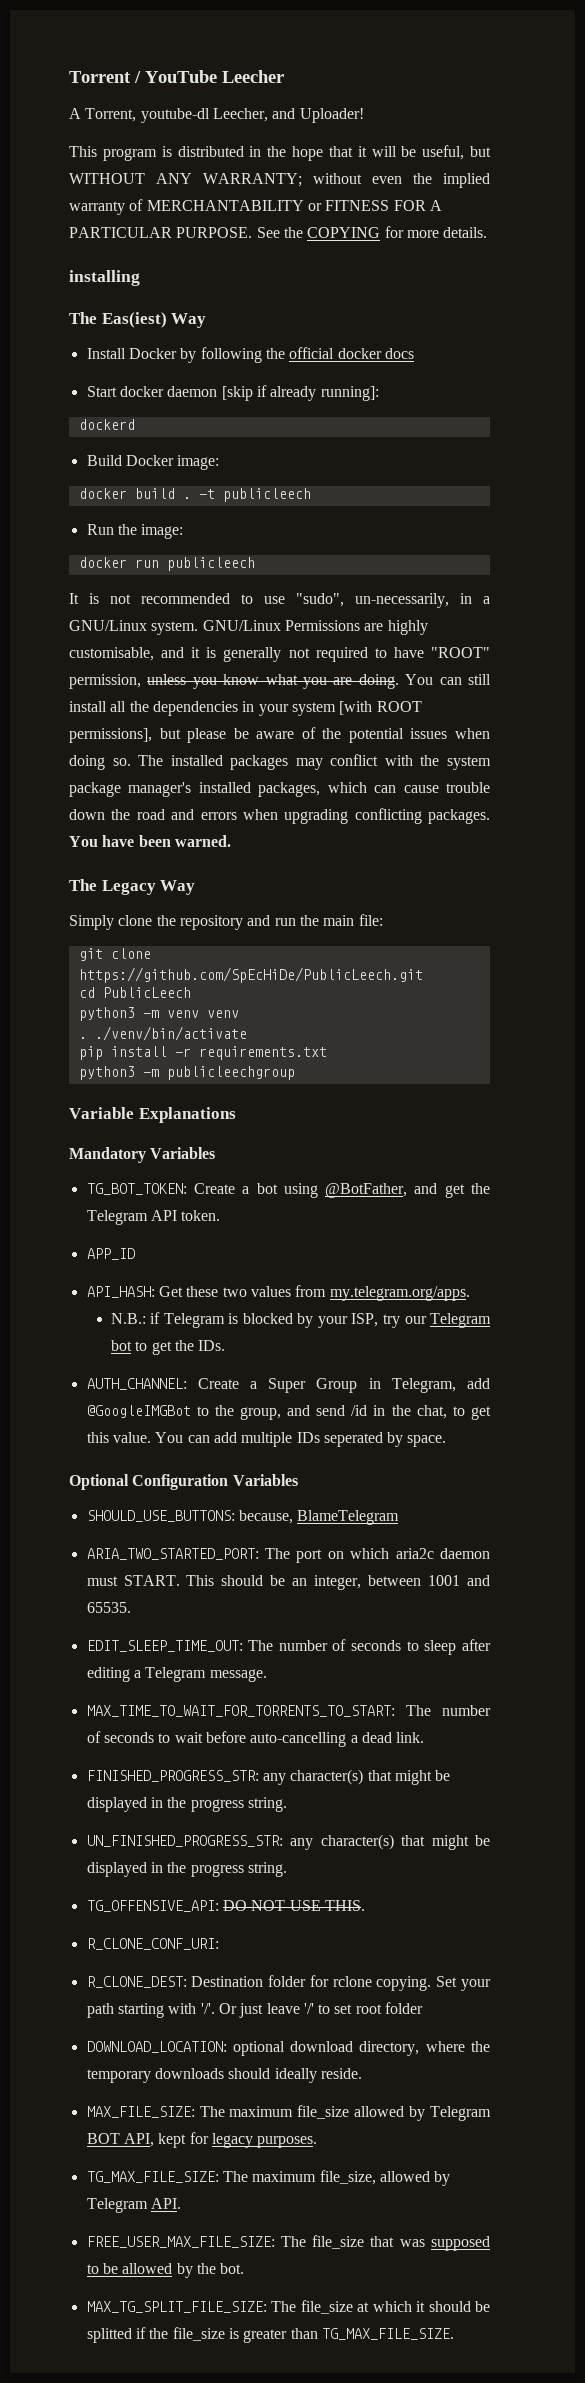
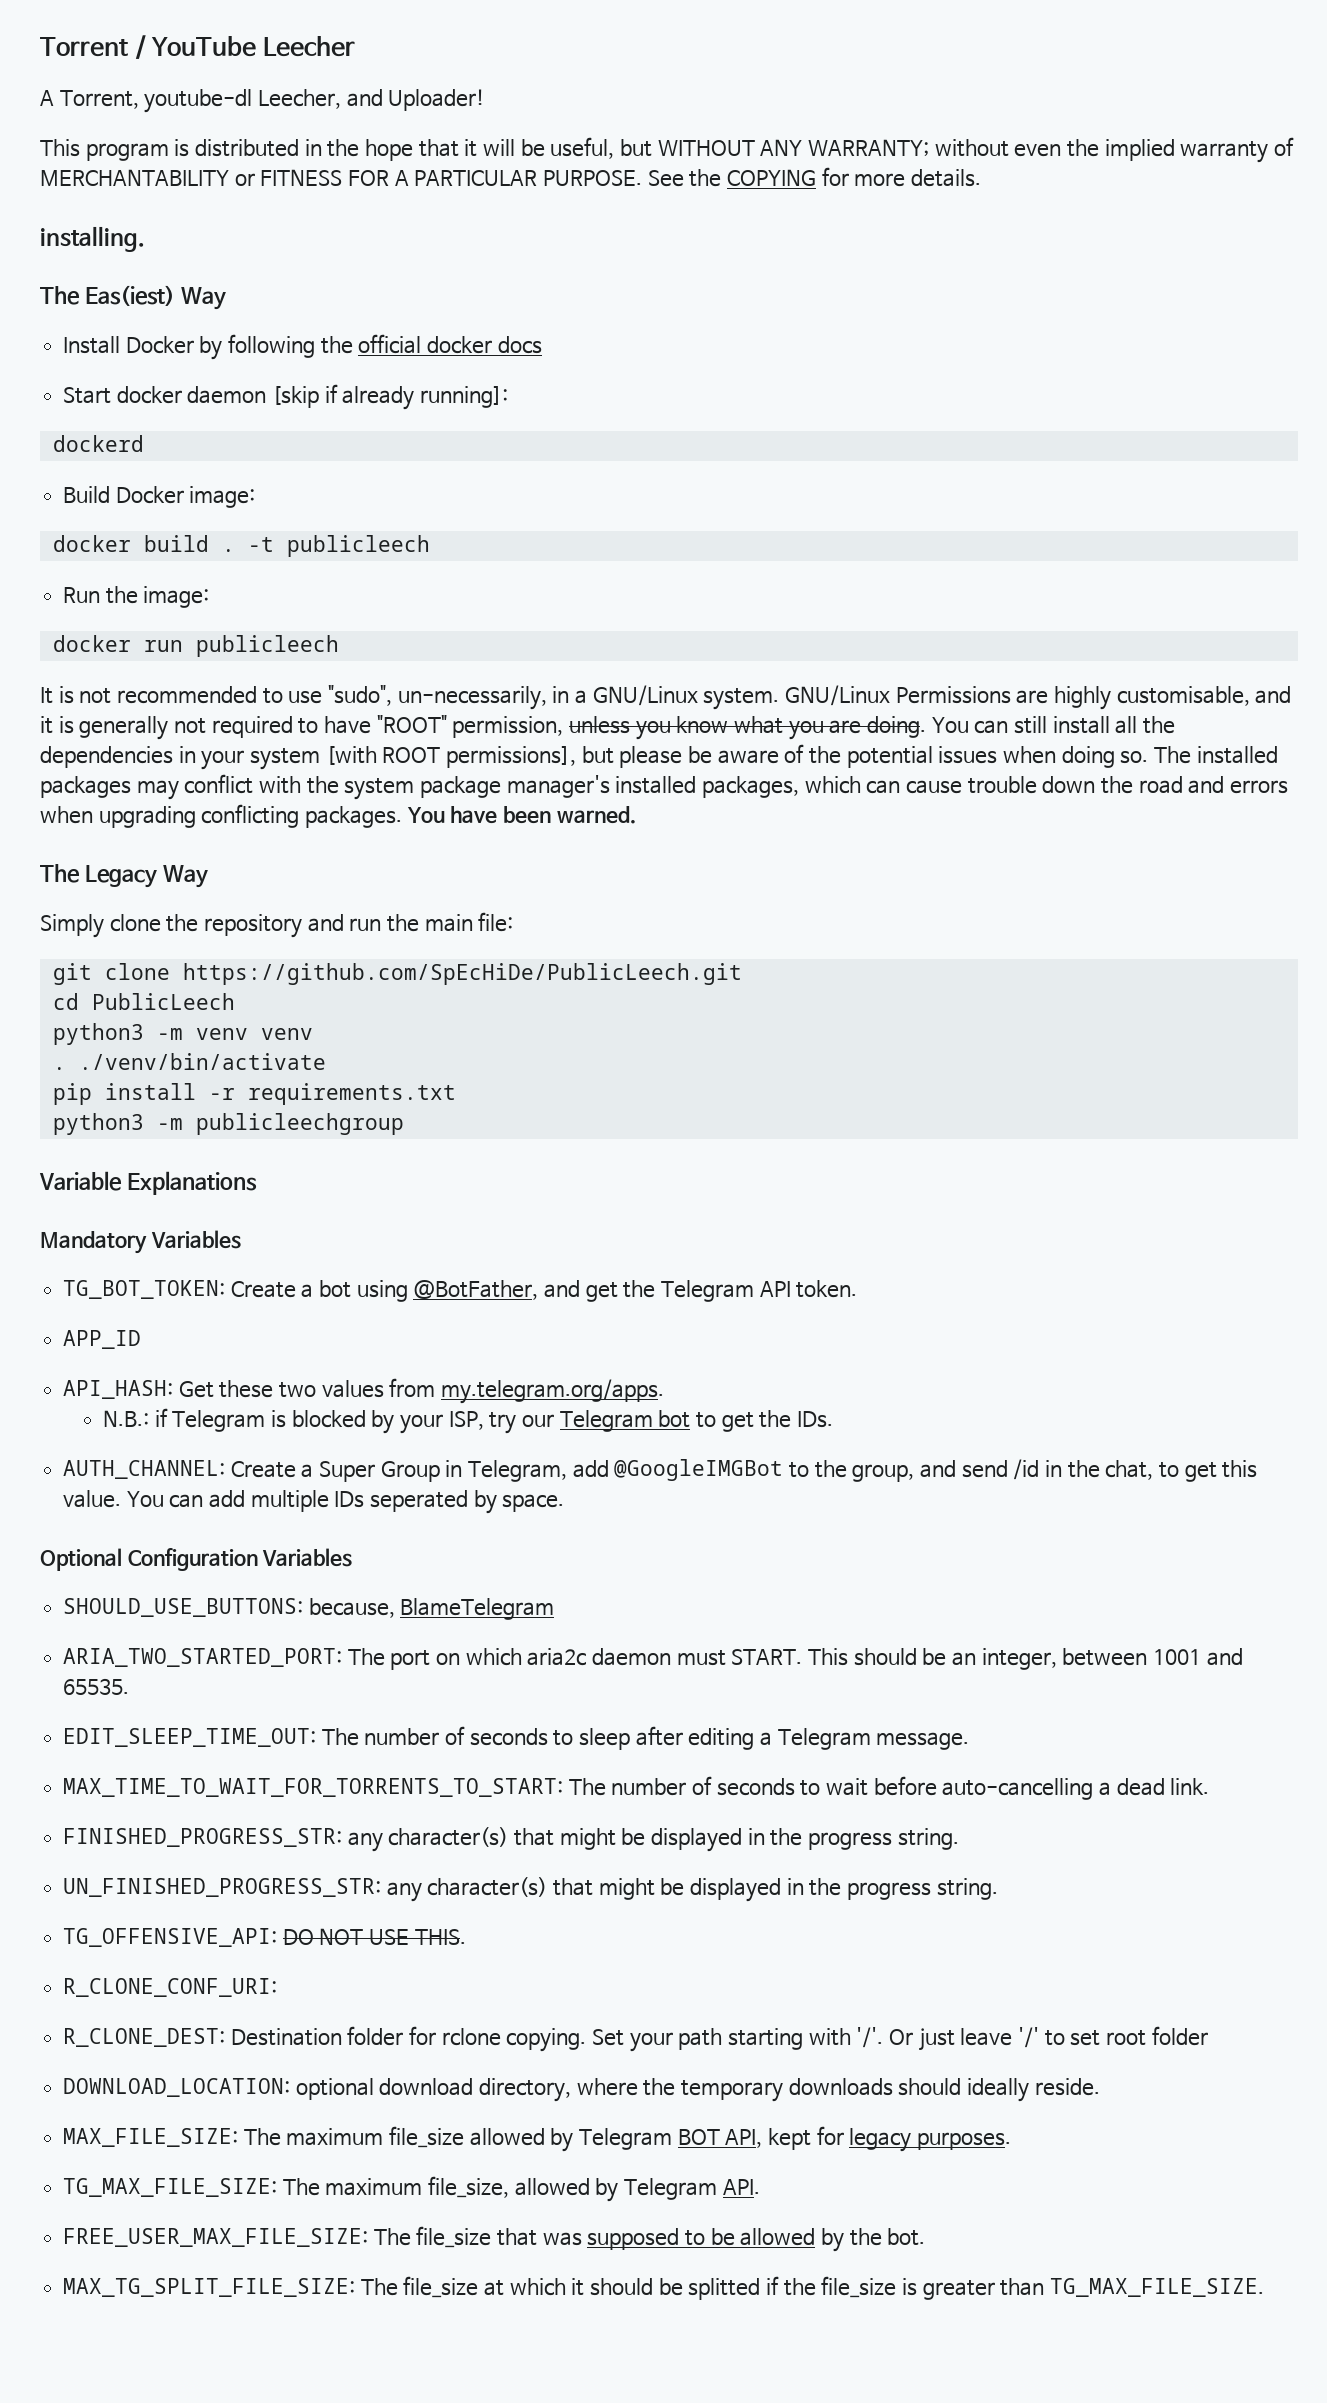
- installing
+ installing.

